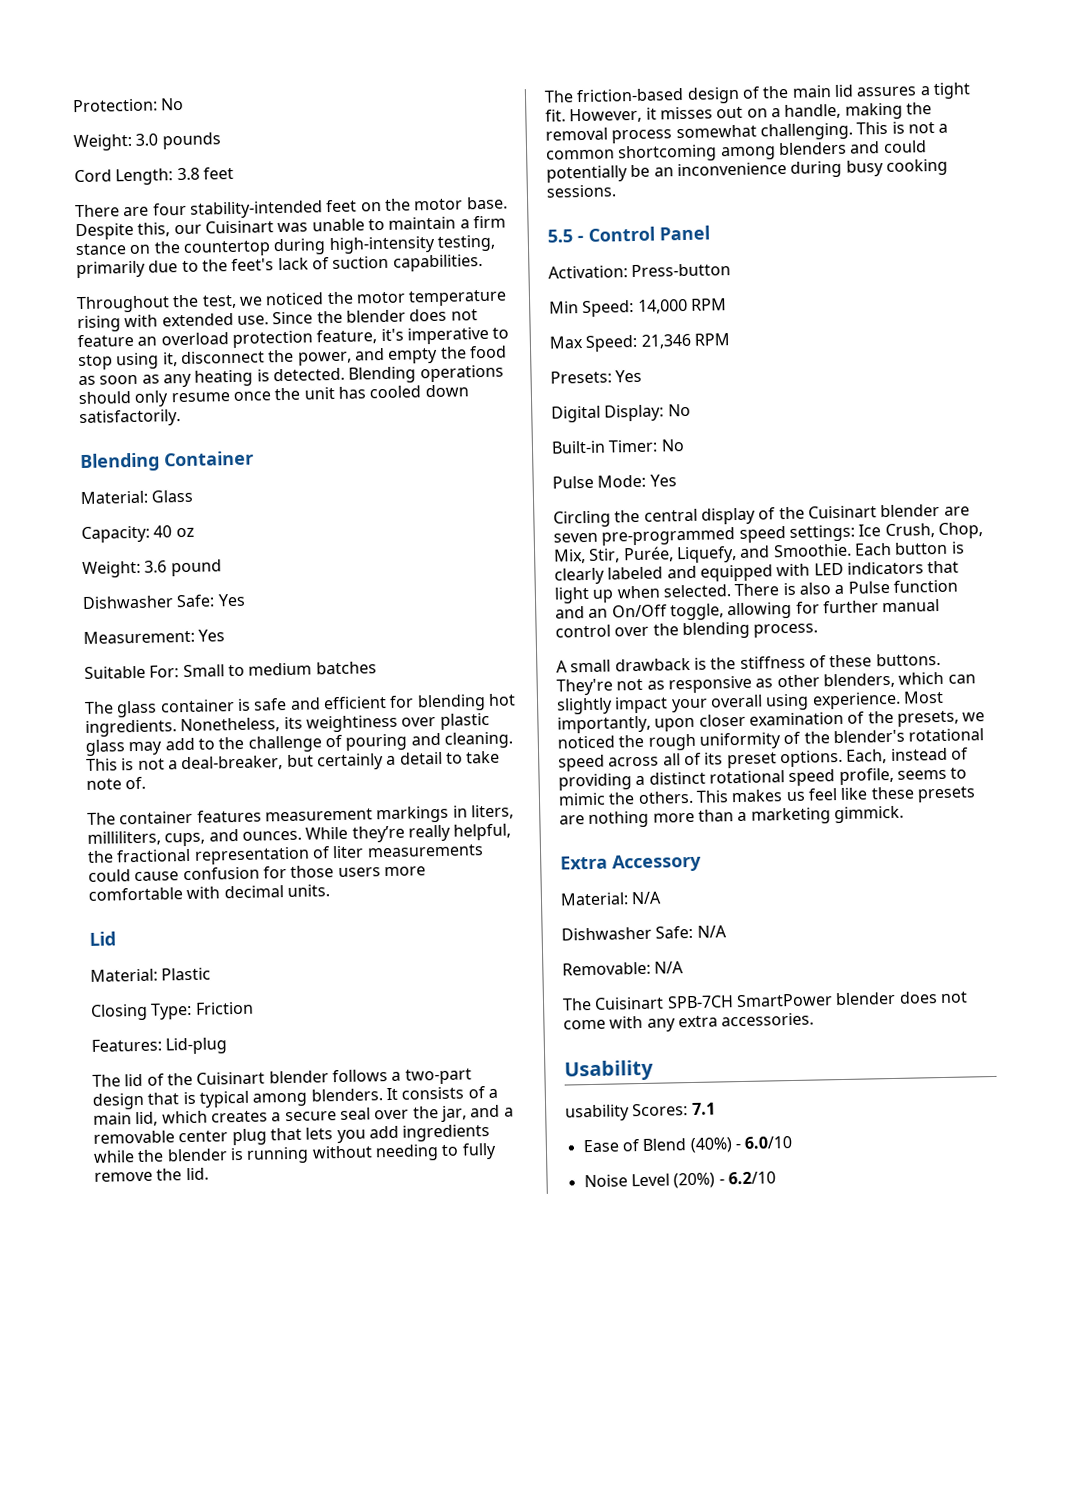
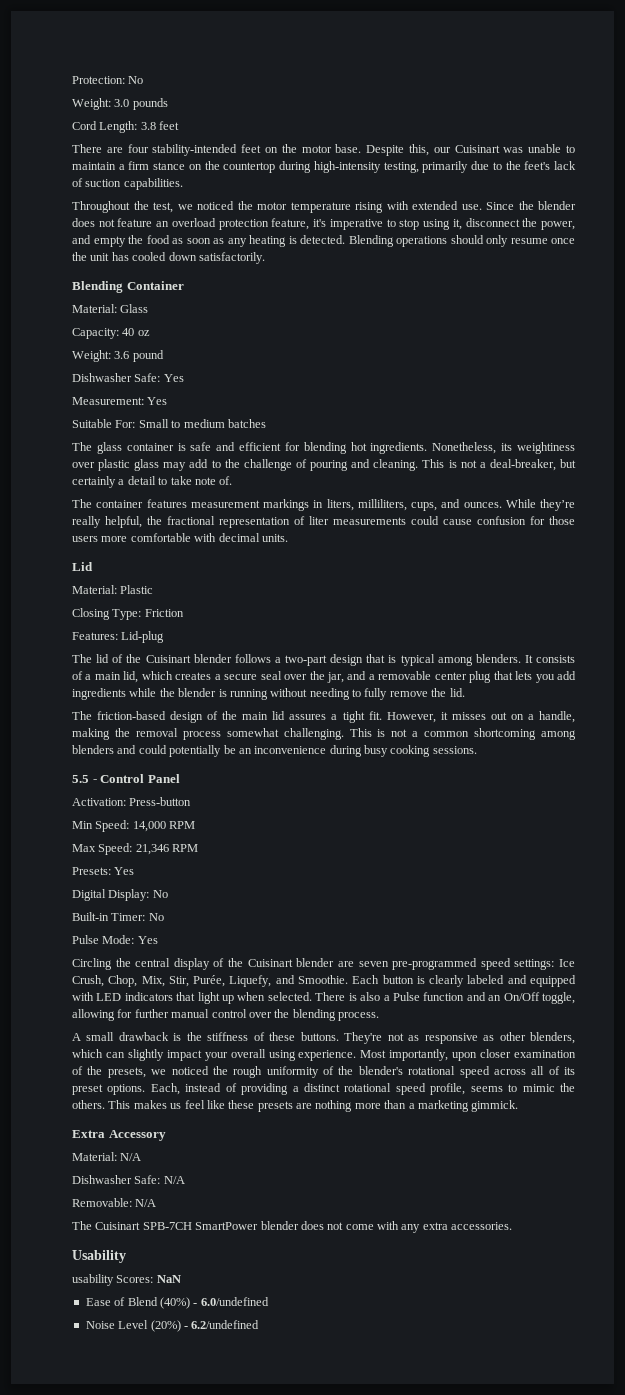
- usability Scores: 7.1
+ usability Scores: NaN
- Ease of Blend (40%) - 6.0/10
+ Ease of Blend (40%) - 6.0/undefined
- Noise Level (20%) - 6.2/10
+ Noise Level (20%) - 6.2/undefined

